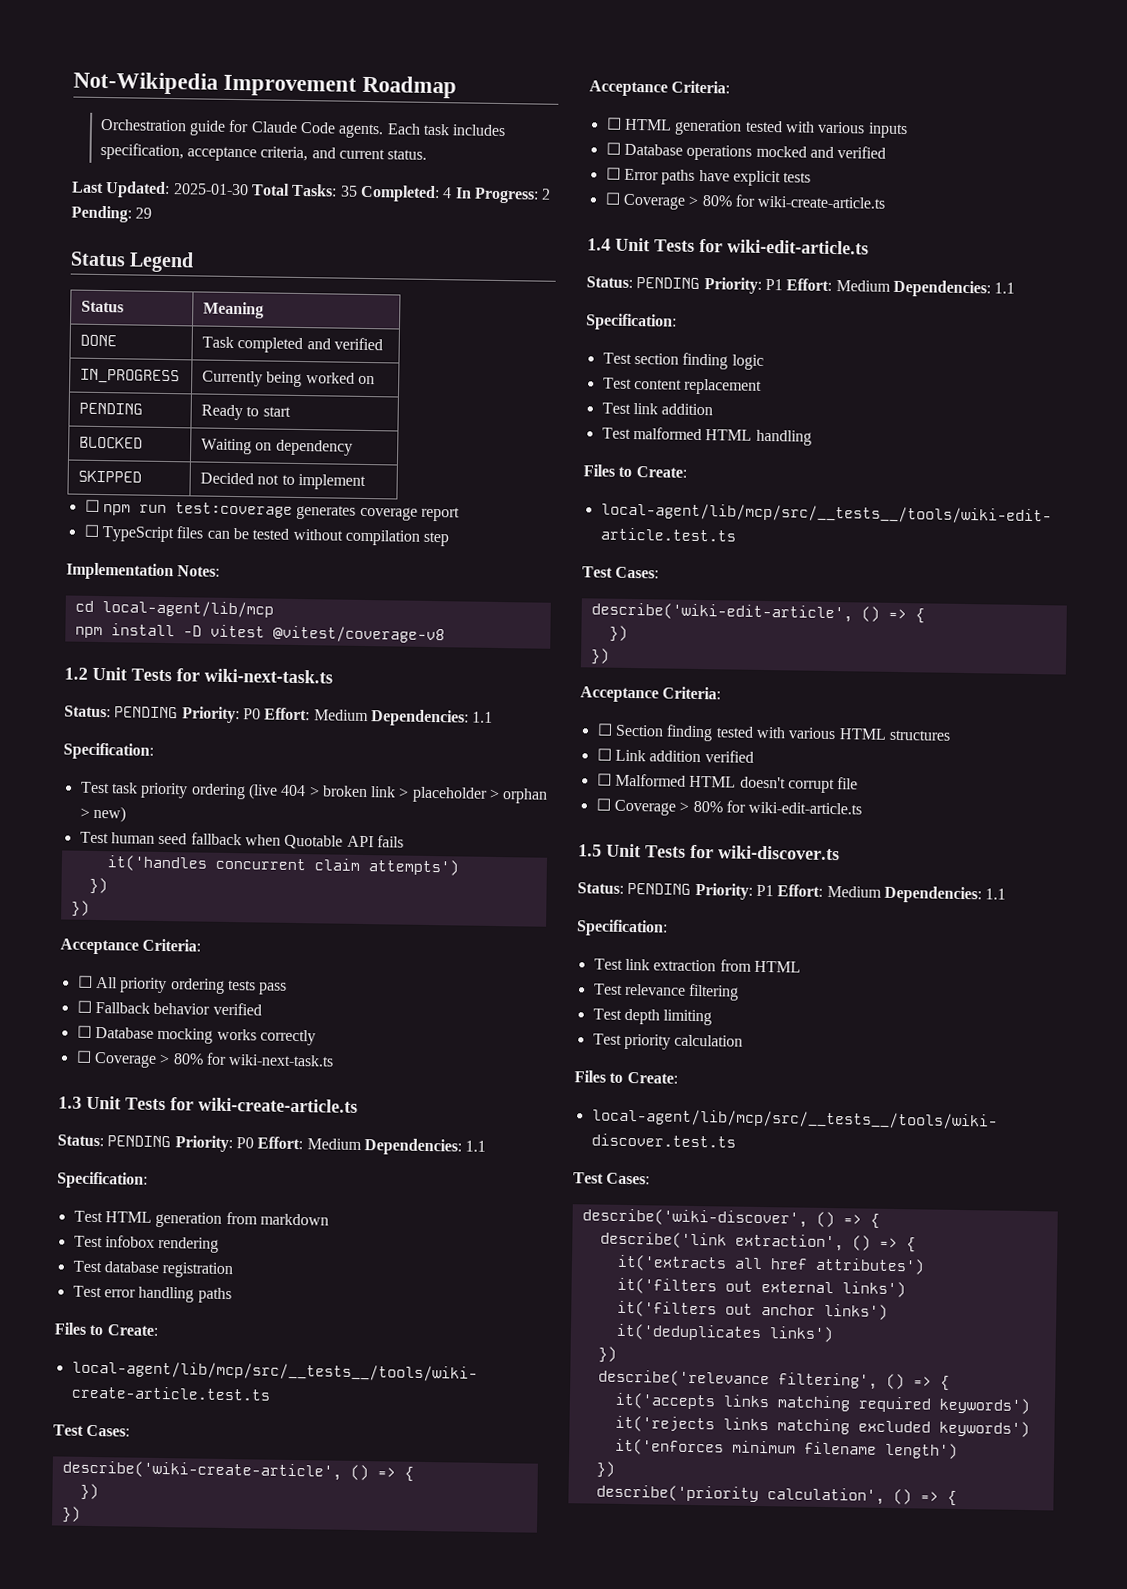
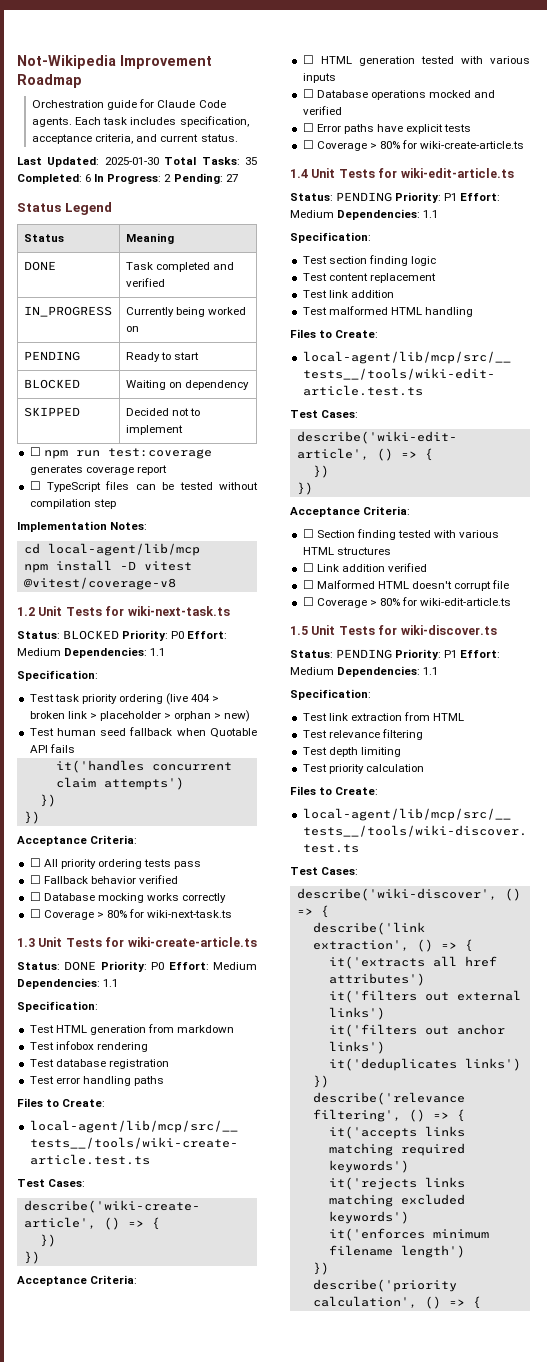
- Last Updated: 2025-01-30 Total Tasks: 35 Completed: 4 In Progress: 2 Pending: 29
+ Last Updated: 2025-01-30 Total Tasks: 35 Completed: 6 In Progress: 2 Pending: 27
  1.2 Unit Tests for wiki-next-task.ts
- Status: PENDING Priority: P0 Effort: Medium Dependencies: 1.1
+ Status: BLOCKED Priority: P0 Effort: Medium Dependencies: 1.1
  1.3 Unit Tests for wiki-create-article.ts
- Status: PENDING Priority: P0 Effort: Medium Dependencies: 1.1
+ Status: DONE Priority: P0 Effort: Medium Dependencies: 1.1

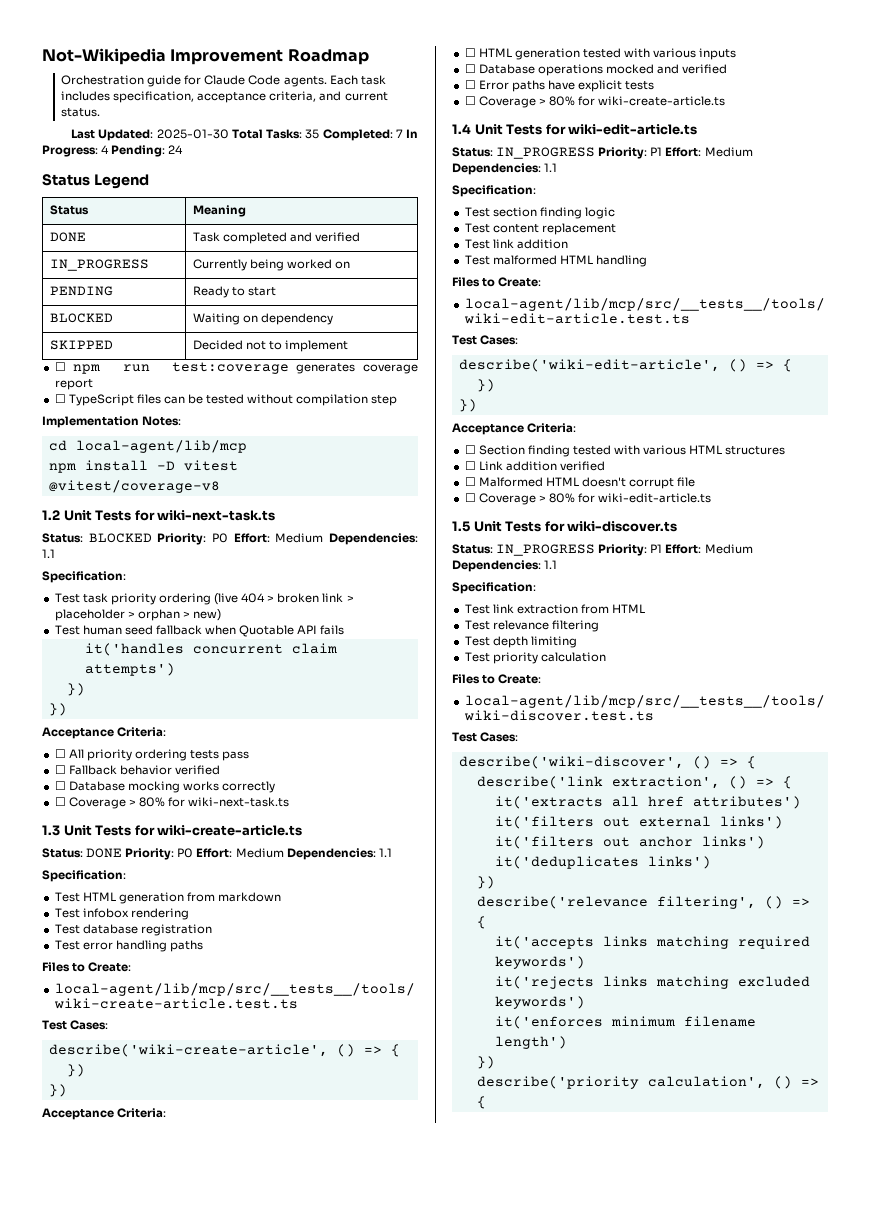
- Last Updated: 2025-01-30 Total Tasks: 35 Completed: 6 In Progress: 2 Pending: 27
+ Last Updated: 2025-01-30 Total Tasks: 35 Completed: 7 In Progress: 4 Pending: 24
  1.4 Unit Tests for wiki-edit-article.ts
- Status: PENDING Priority: P1 Effort: Medium Dependencies: 1.1
+ Status: IN_PROGRESS Priority: P1 Effort: Medium Dependencies: 1.1
  1.5 Unit Tests for wiki-discover.ts
- Status: PENDING Priority: P1 Effort: Medium Dependencies: 1.1
+ Status: IN_PROGRESS Priority: P1 Effort: Medium Dependencies: 1.1

